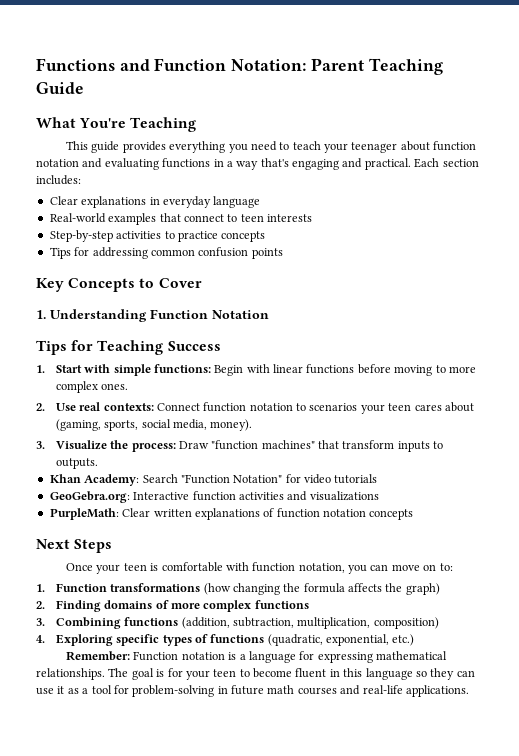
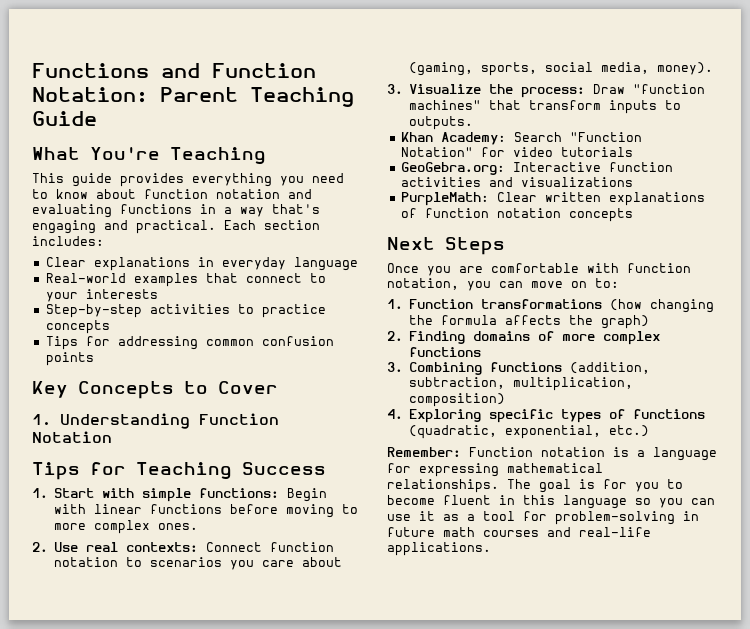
- This guide provides everything you need to teach your teenager about function notation and evaluating functions in a way that's engaging and practical.
+ This guide provides everything you need to know about function notation and evaluating functions in a way that's engaging and practical.
- Real-world examples that connect to teen interests
+ Real-world examples that connect to your interests
- 2. Use real contexts: Connect function notation to scenarios your teen cares about (gaming, sports, social media, money).
+ 2. Use real contexts: Connect function notation to scenarios you care about (gaming, sports, social media, money).
- Once your teen is comfortable with function notation, you can move on to:
+ Once you are comfortable with function notation, you can move on to:
- The goal is for your teen to become fluent in this language so they can use it as a tool for problem-solving in future math courses and real-life applications.
+ The goal is for you to become fluent in this language so you can use it as a tool for problem-solving in future math courses and real-life applications.

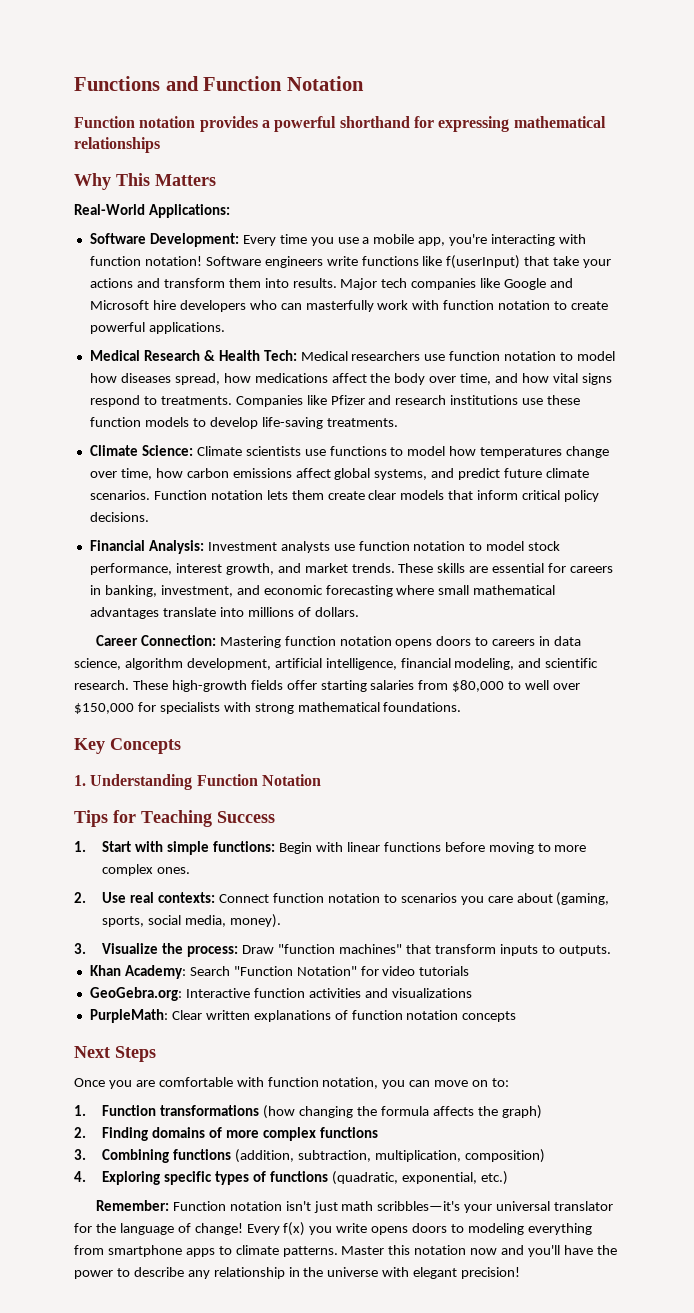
- Functions and Function Notation: Parent Teaching Guide
- What You're Teaching
- This guide provides everything you need to know about function notation and evaluating functions in a way that's engaging and practical. Each section includes:
- Clear explanations in everyday language
- Real-world examples that connect to your interests
- Step-by-step activities to practice concepts
- Tips for addressing common confusion points
+ Functions and Function Notation
+ Function notation provides a powerful shorthand for expressing mathematical relationships
+ Why This Matters
+ Real-World Applications:
+ Software Development: Every time you use a mobile app, you're interacting with function notation! Software engineers write functions like f(userInput) that take your actions and transform them into results. Major tech companies like Google and Microsoft hire developers who can masterfully work with function notation to create powerful applications.
+ Medical Research & Health Tech: Medical researchers use function notation to model how diseases spread, how medications affect the body over time, and how vital signs respond to treatments. Companies like Pfizer and research institutions use these function models to develop life-saving treatments.
+ Climate Science: Climate scientists use functions to model how temperatures change over time, how carbon emissions affect global systems, and predict future climate scenarios. Function notation lets them create clear models that inform critical policy decisions.
+ Financial Analysis: Investment analysts use function notation to model stock performance, interest growth, and market trends. These skills are essential for careers in banking, investment, and economic forecasting where small mathematical advantages translate into millions of dollars.
+ Career Connection: Mastering function notation opens doors to careers in data science, algorithm development, artificial intelligence, financial modeling, and scientific research. These high-growth fields offer starting salaries from $80,000 to well over $150,000 for specialists with strong mathematical foundations.
- Key Concepts to Cover
+ Key Concepts
- Remember: Function notation is a language for expressing mathematical relationships. The goal is for you to become fluent in this language so you can use it as a tool for problem-solving in future math courses and real-life applications.
+ Remember: Function notation isn't just math scribbles—it's your universal translator for the language of change! Every f(x) you write opens doors to modeling everything from smartphone apps to climate patterns. Master this notation now and you'll have the power to describe any relationship in the universe with elegant precision!

